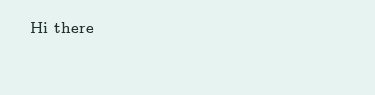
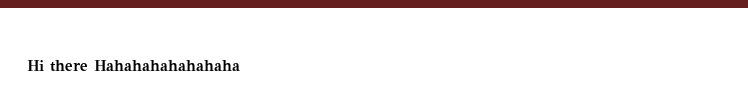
- Hi there
+ Hi there Hahahahahahahaha

